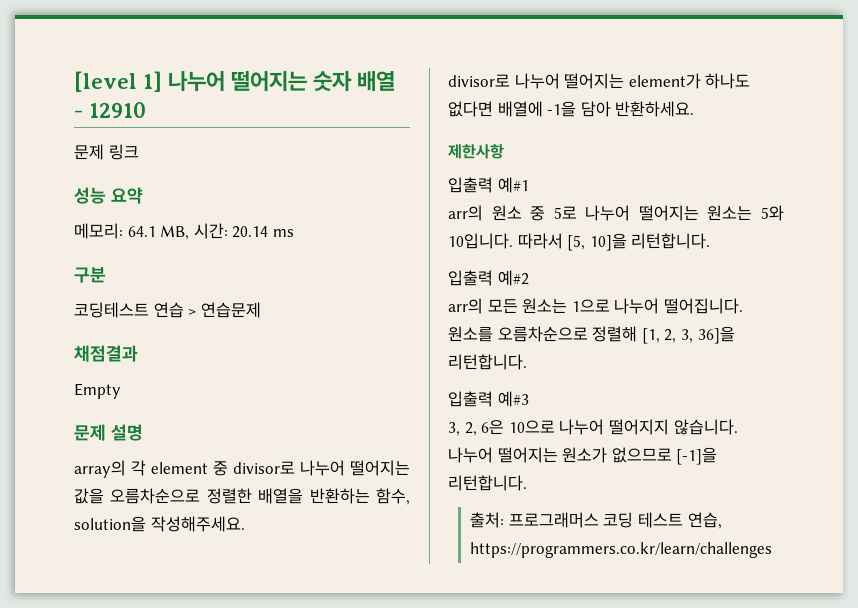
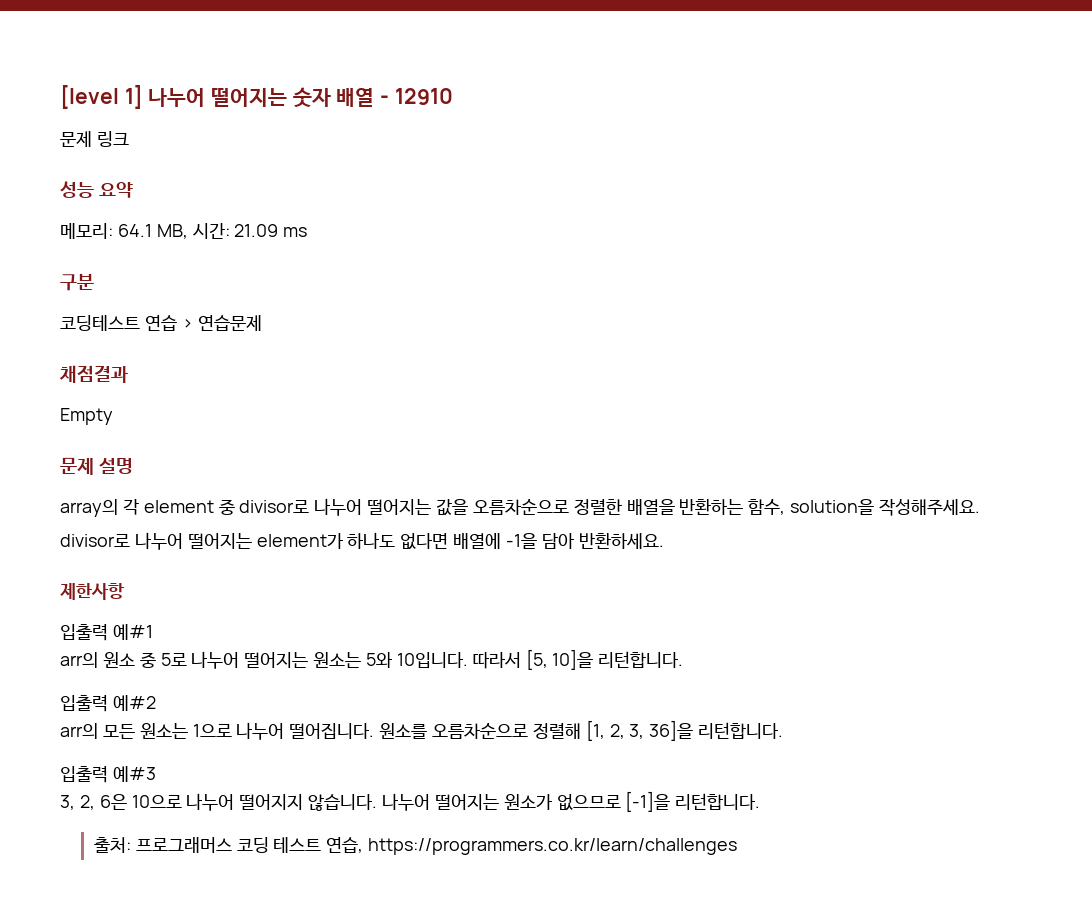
- 메모리: 64.1 MB, 시간: 20.14 ms
+ 메모리: 64.1 MB, 시간: 21.09 ms

